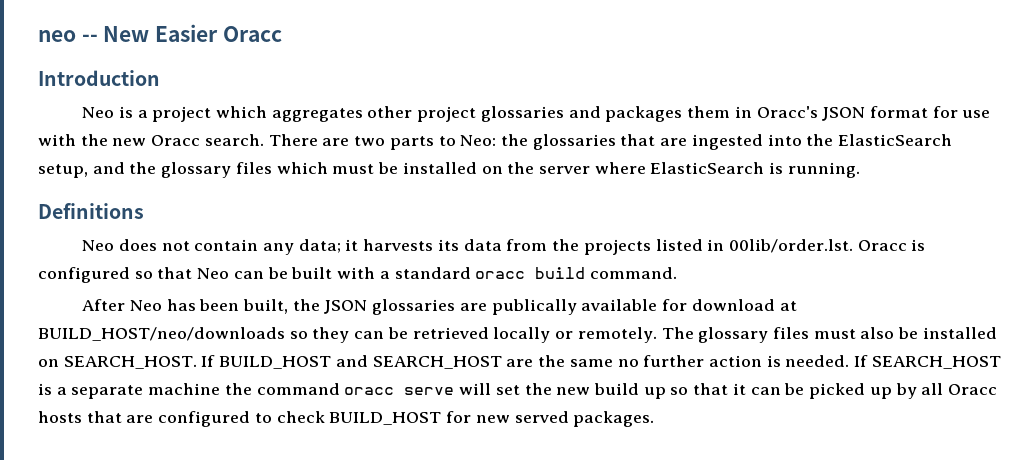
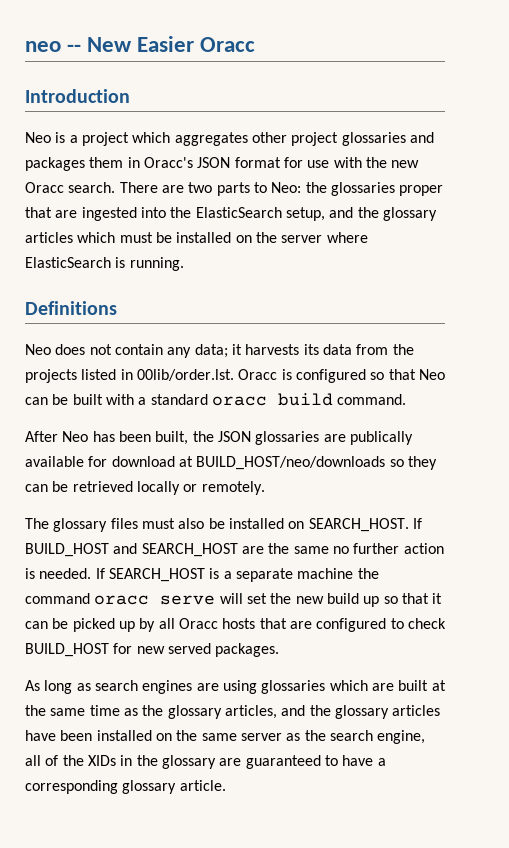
- There are two parts to Neo: the glossaries that are ingested into the ElasticSearch setup, and the glossary files which must be installed on the server where ElasticSearch is running.
+ There are two parts to Neo: the glossaries proper that are ingested into the ElasticSearch setup, and the glossary articles which must be installed on the server where ElasticSearch is running.
- After Neo has been built, the JSON glossaries are publically available for download at BUILD_HOST/neo/downloads so they can be retrieved locally or remotely. The glossary files must also be installed on SEARCH_HOST.
+ After Neo has been built, the JSON glossaries are publically available for download at BUILD_HOST/neo/downloads so they can be retrieved locally or remotely.
+ The glossary files must also be installed on SEARCH_HOST.
+ As long as search engines are using glossaries which are built at the same time as the glossary articles, and the glossary articles have been installed on the same server as the search engine, all of the XIDs in the glossary are guaranteed to have a corresponding glossary article.

